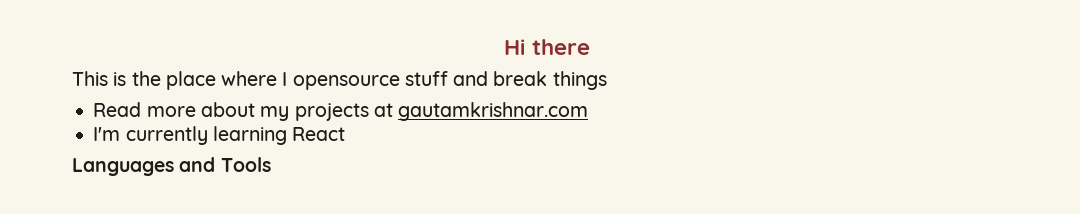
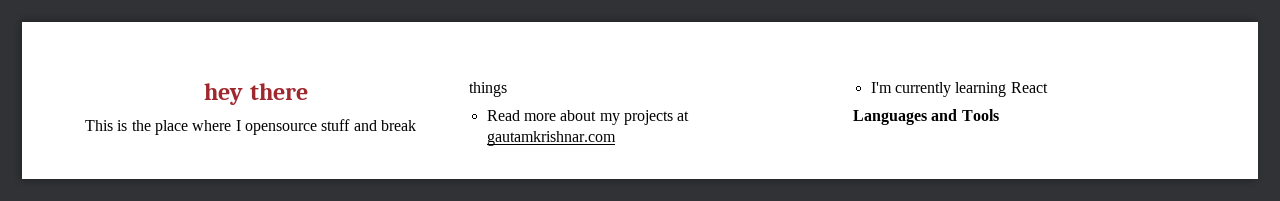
- Hi there
+ hey there

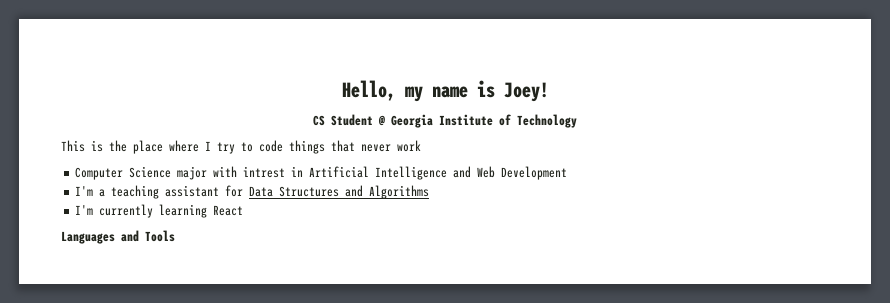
- hey there
+ Hello, my name is Joey!
+ CS Student @ Georgia Institute of Technology
- This is the place where I opensource stuff and break things
- Read more about my projects at gautamkrishnar.com
+ This is the place where I try to code things that never work
+ Computer Science major with intrest in Artificial Intelligence and Web Development
+ I'm a teaching assistant for Data Structures and Algorithms

